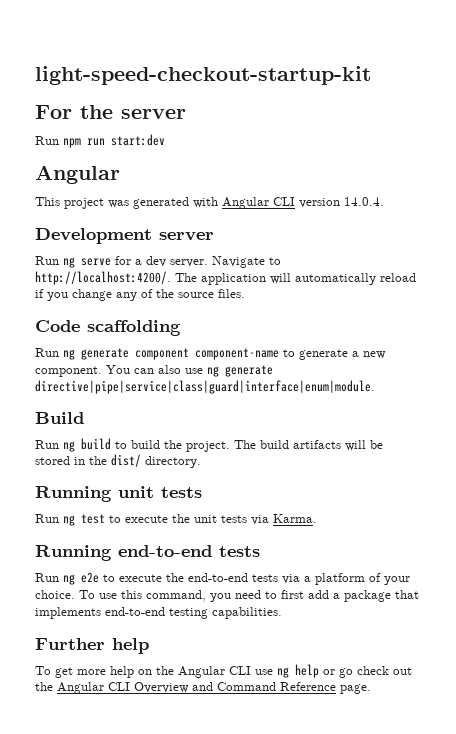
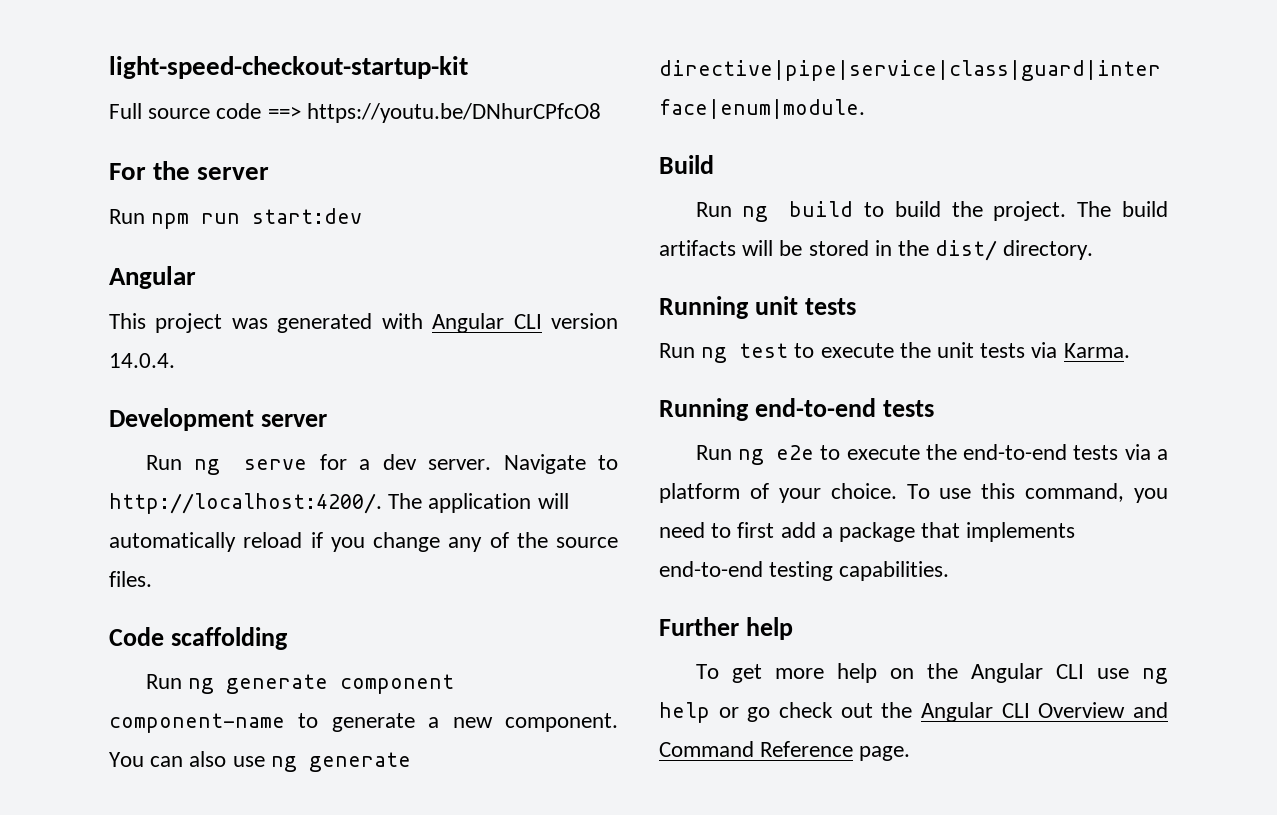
+ Full source code ==> https://youtu.be/DNhurCPfcO8

